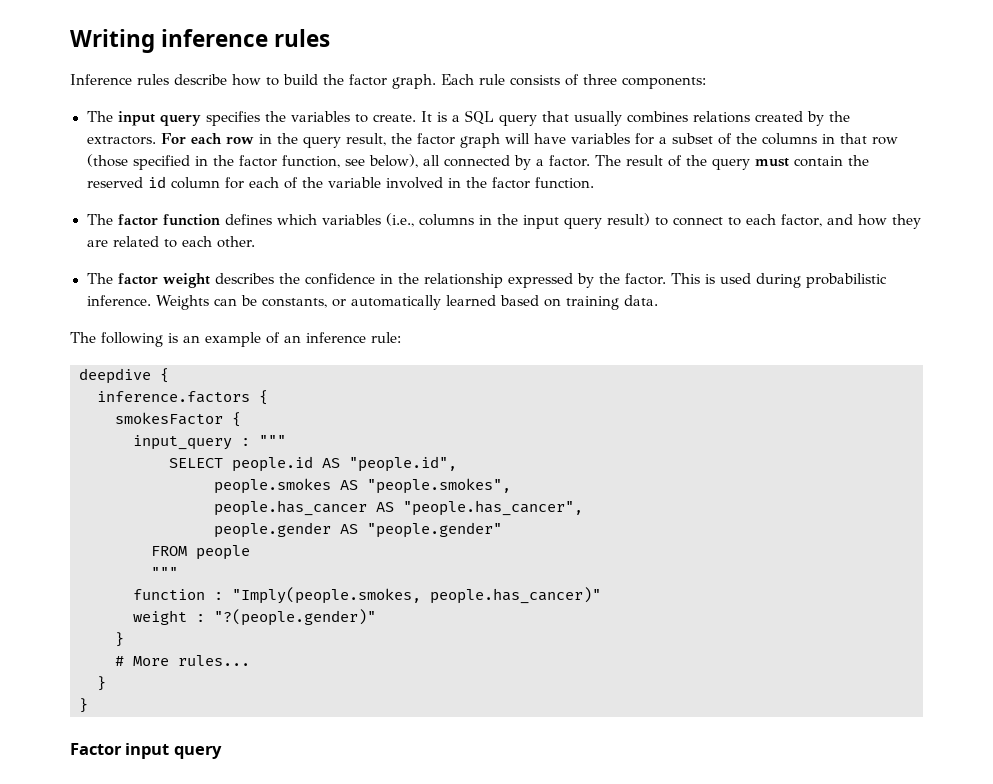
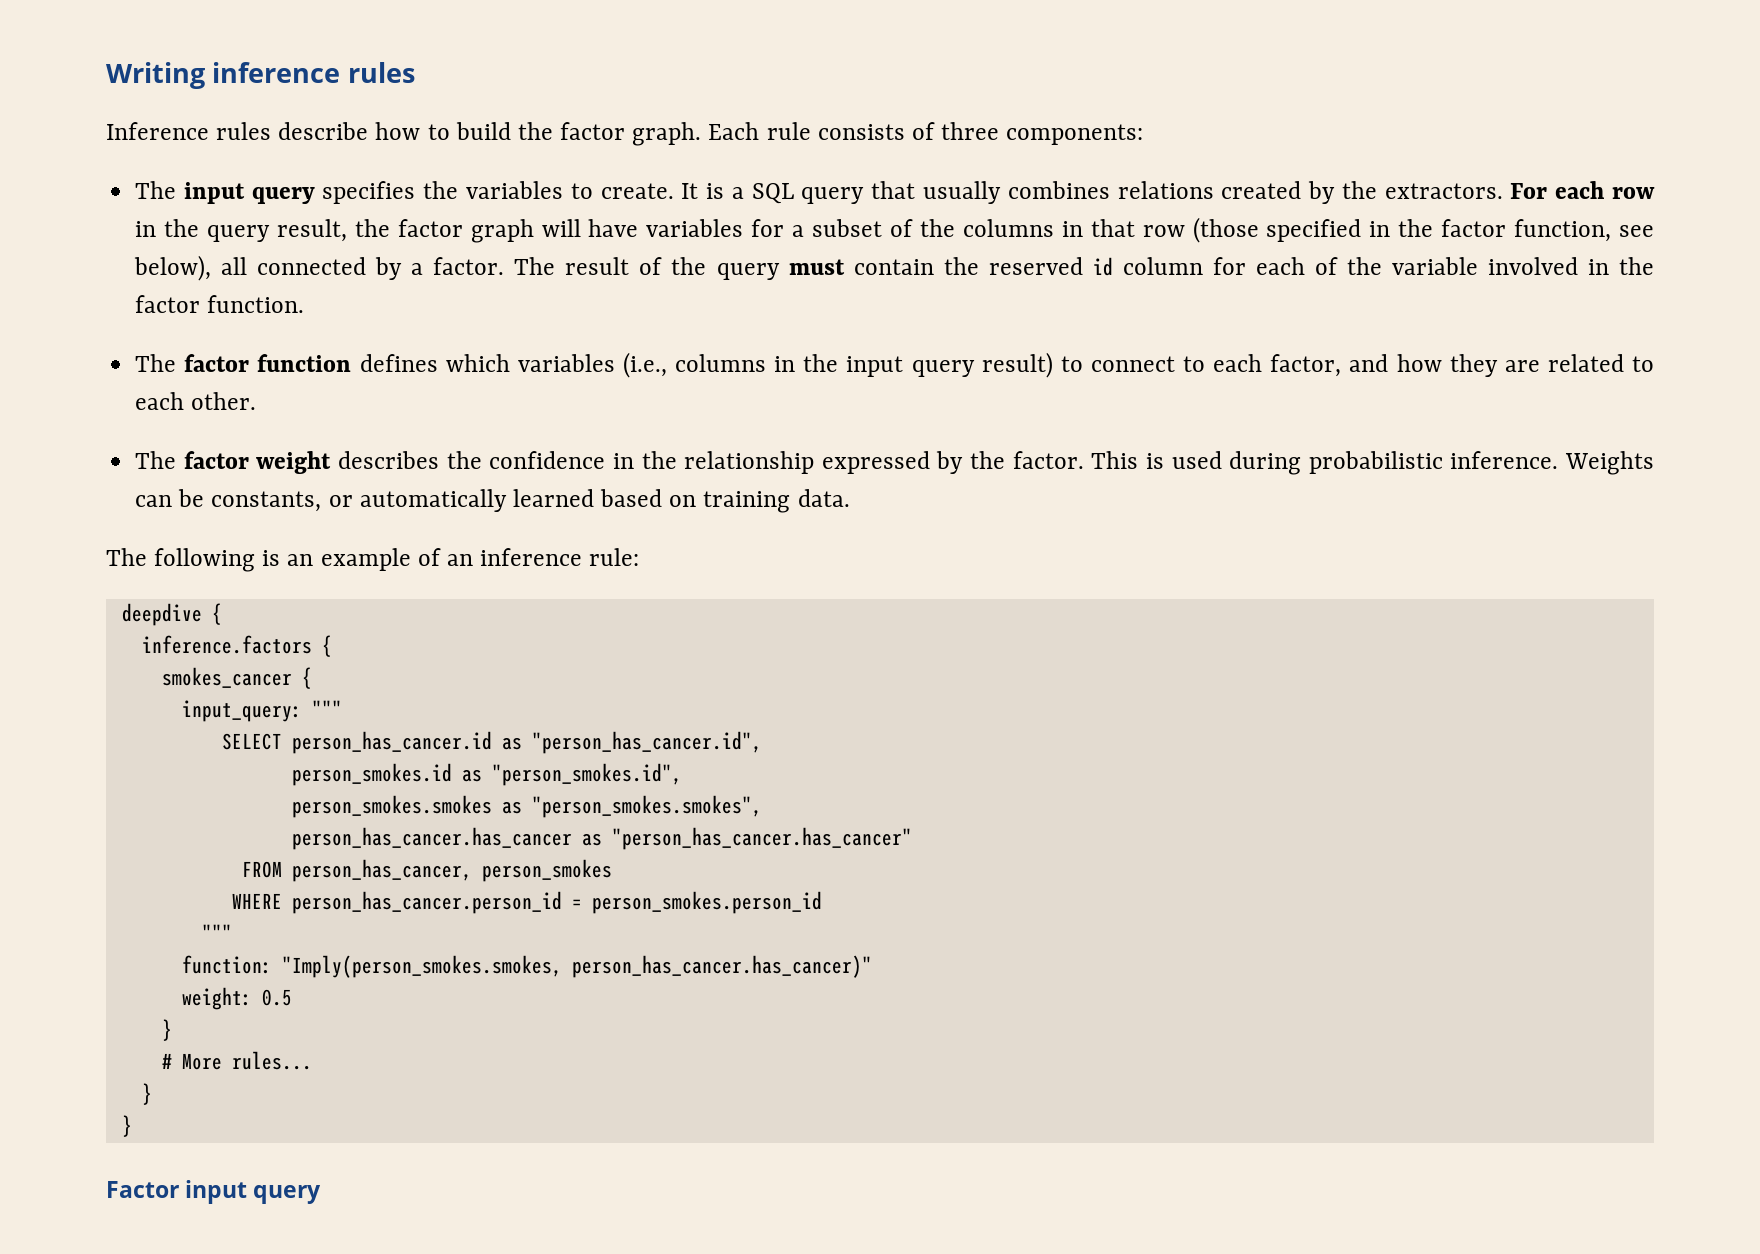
- smokesFactor {
- input_query : """
+ smokes_cancer {
+ input_query: """
- SELECT people.id AS "people.id",
- people.smokes AS "people.smokes",
- people.has_cancer AS "people.has_cancer",
- people.gender AS "people.gender"
- FROM people
+ SELECT person_has_cancer.id as "person_has_cancer.id",
+ person_smokes.id as "person_smokes.id",
+ person_smokes.smokes as "person_smokes.smokes",
+ person_has_cancer.has_cancer as "person_has_cancer.has_cancer"
+ FROM person_has_cancer, person_smokes
+ WHERE person_has_cancer.person_id = person_smokes.person_id
  """
- function : "Imply(people.smokes, people.has_cancer)"
- weight : "?(people.gender)"
+ function: "Imply(person_smokes.smokes, person_has_cancer.has_cancer)"
+ weight: 0.5

